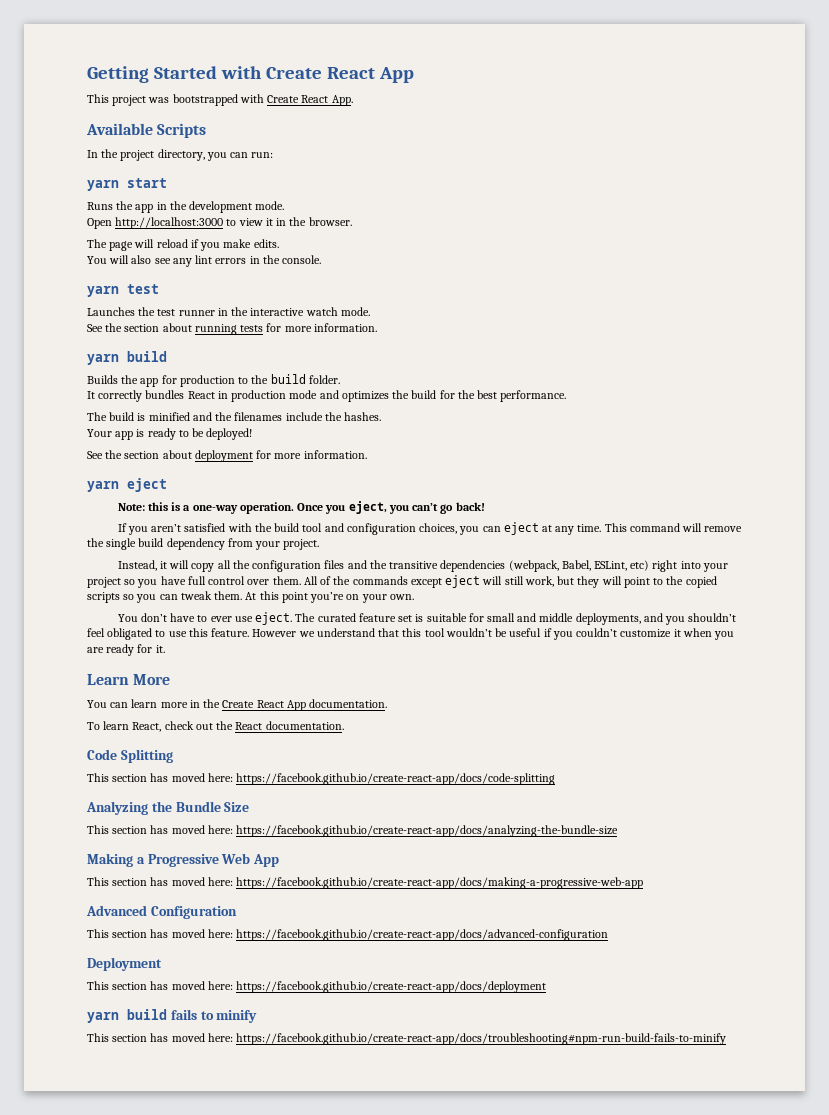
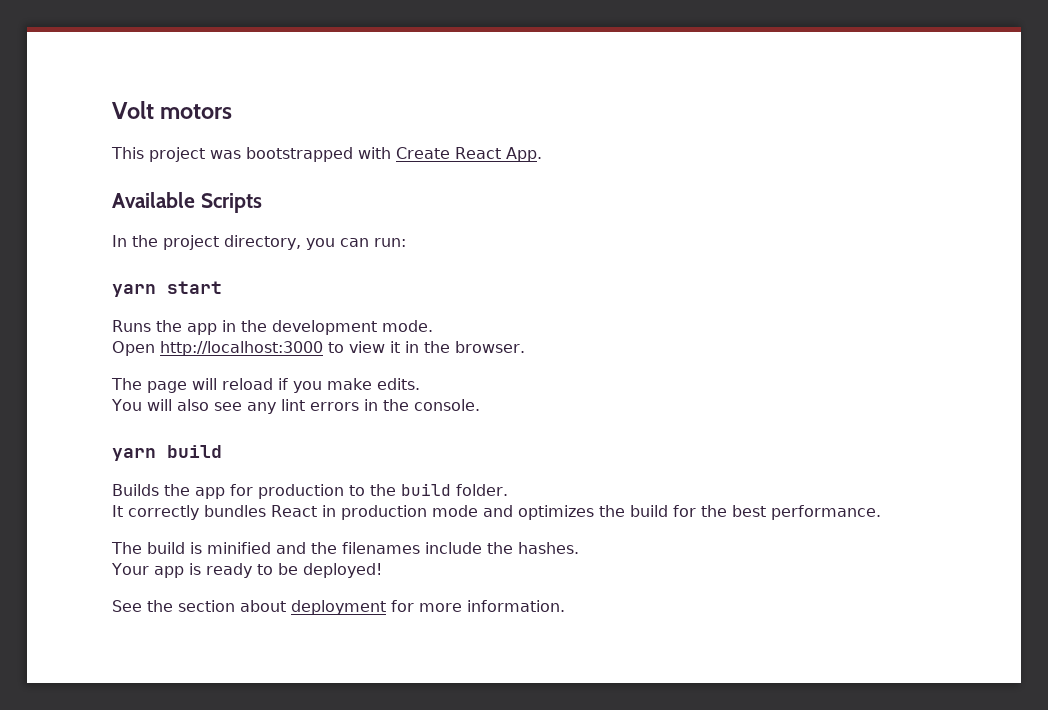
- Getting Started with Create React App
+ Volt motors
- yarn test
- Launches the test runner in the interactive watch mode.
- See the section about running tests for more information.
- yarn eject
- Note: this is a one-way operation. Once you eject, you can’t go back!
- If you aren’t satisfied with the build tool and configuration choices, you can eject at any time. This command will remove the single build dependency from your project.
- Instead, it will copy all the configuration files and the transitive dependencies (webpack, Babel, ESLint, etc) right into your project so you have full control over them. All of the commands except eject will still work, but they will point to the copied scripts so you can tweak them. At this point you’re on your own.
- You don’t have to ever use eject. The curated feature set is suitable for small and middle deployments, and you shouldn’t feel obligated to use this feature. However we understand that this tool wouldn’t be useful if you couldn’t customize it when you are ready for it.
- Learn More
- You can learn more in the Create React App documentation.
- To learn React, check out the React documentation.
- Code Splitting
- This section has moved here: https://facebook.github.io/create-react-app/docs/code-splitting
- Analyzing the Bundle Size
- This section has moved here: https://facebook.github.io/create-react-app/docs/analyzing-the-bundle-size
- Making a Progressive Web App
- This section has moved here: https://facebook.github.io/create-react-app/docs/making-a-progressive-web-app
- Advanced Configuration
- This section has moved here: https://facebook.github.io/create-react-app/docs/advanced-configuration
- Deployment
- This section has moved here: https://facebook.github.io/create-react-app/docs/deployment
- yarn build fails to minify
- This section has moved here: https://facebook.github.io/create-react-app/docs/troubleshooting#npm-run-build-fails-to-minify

